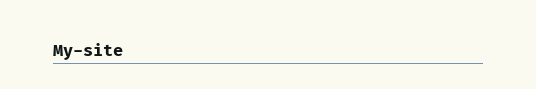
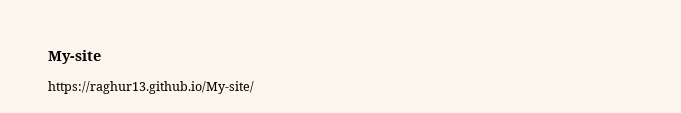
+ https://raghur13.github.io/My-site/

